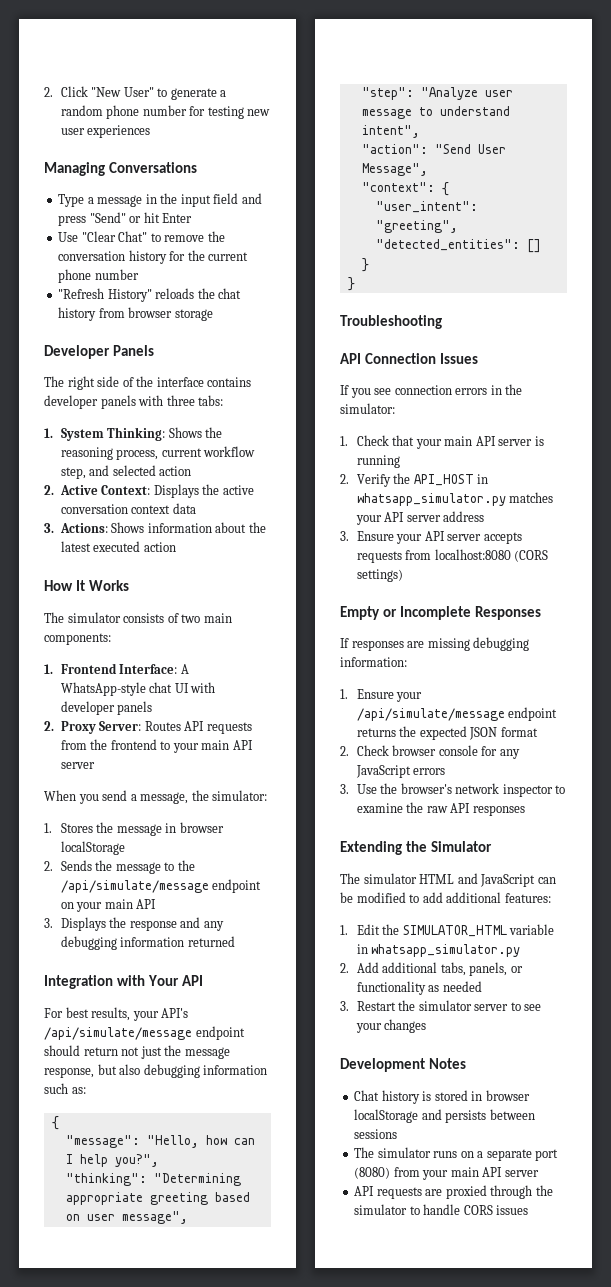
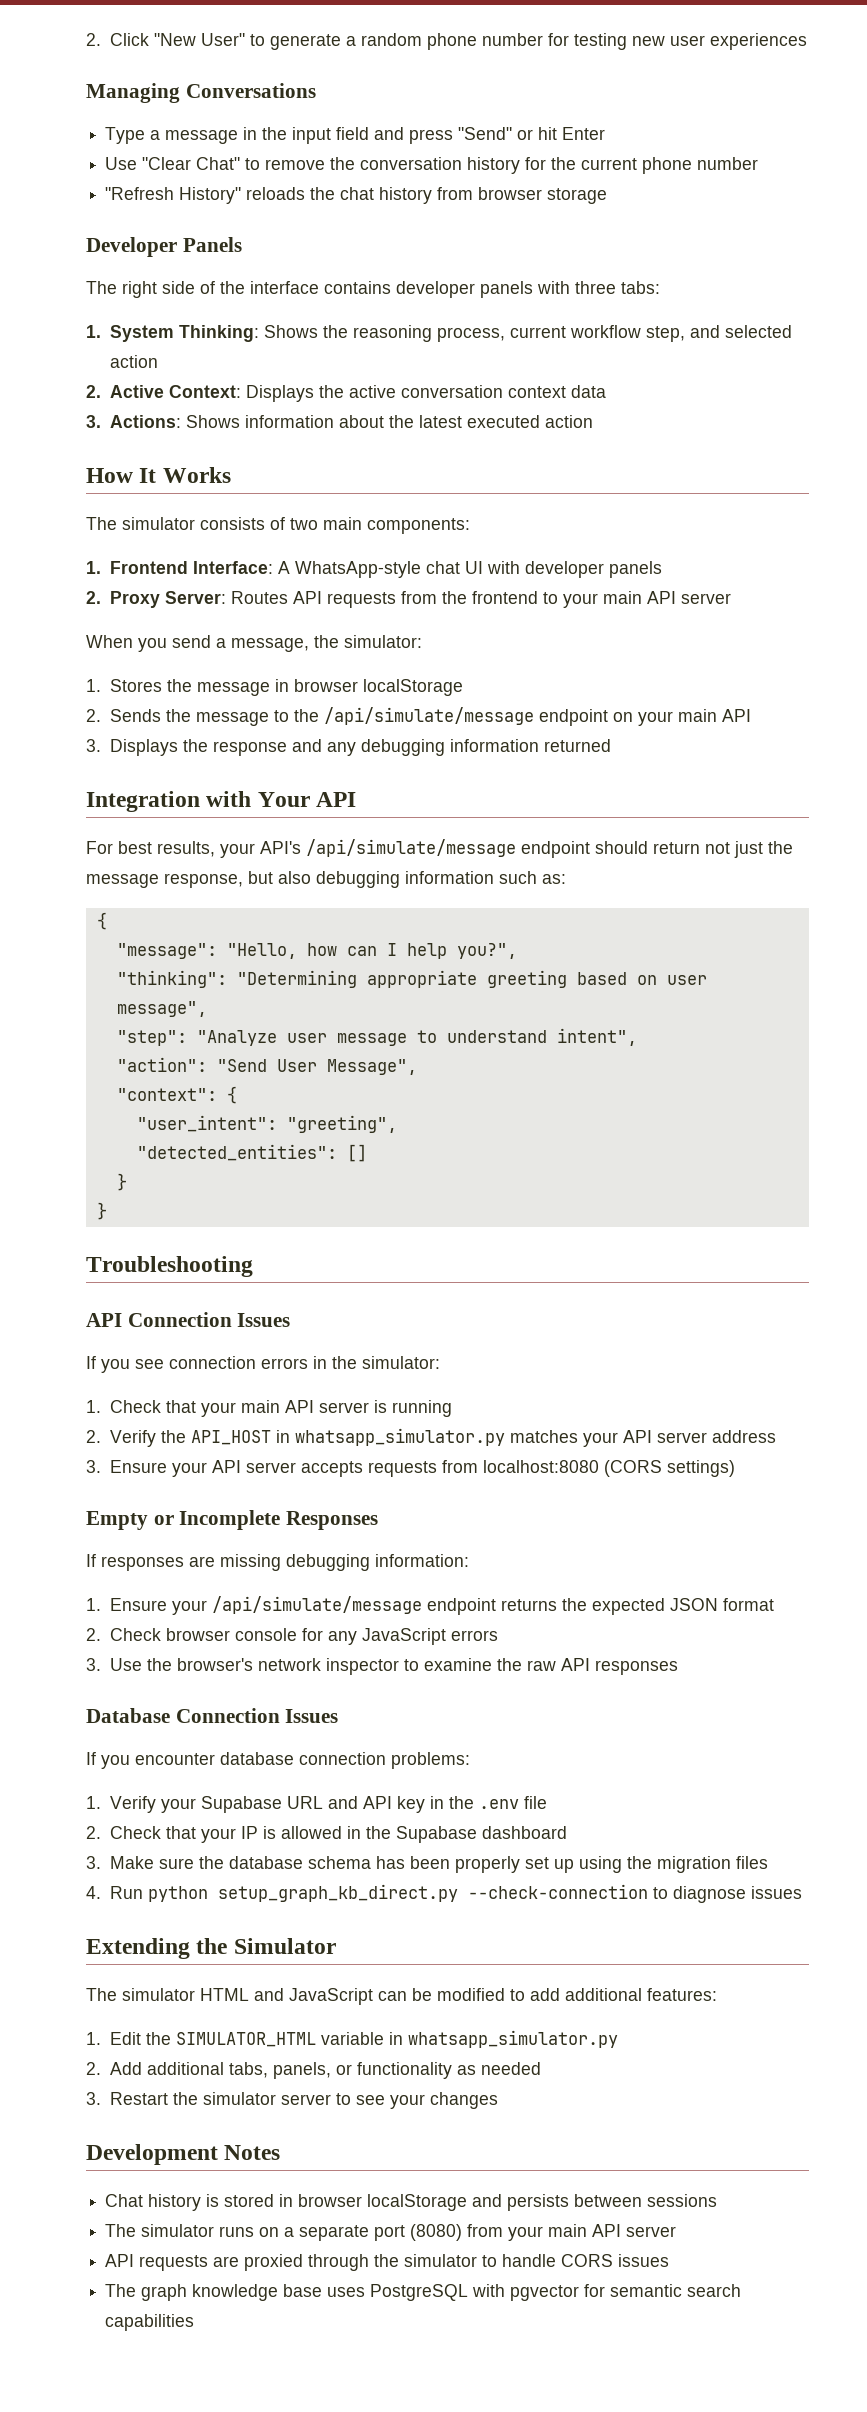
+ Database Connection Issues
+ If you encounter database connection problems:
+ 1. Verify your Supabase URL and API key in the .env file
+ 2. Check that your IP is allowed in the Supabase dashboard
+ 3. Make sure the database schema has been properly set up using the migration files
+ 4. Run python setup_graph_kb_direct.py --check-connection to diagnose issues
+ The graph knowledge base uses PostgreSQL with pgvector for semantic search capabilities

